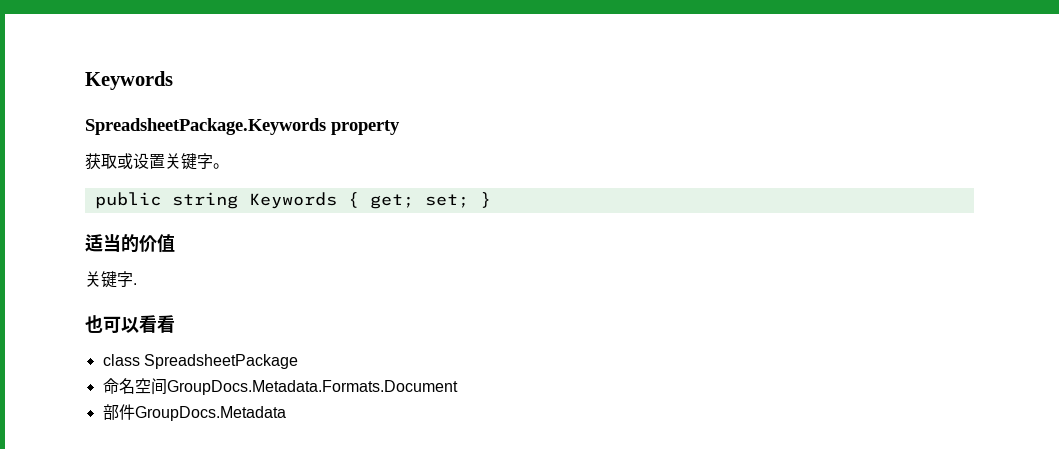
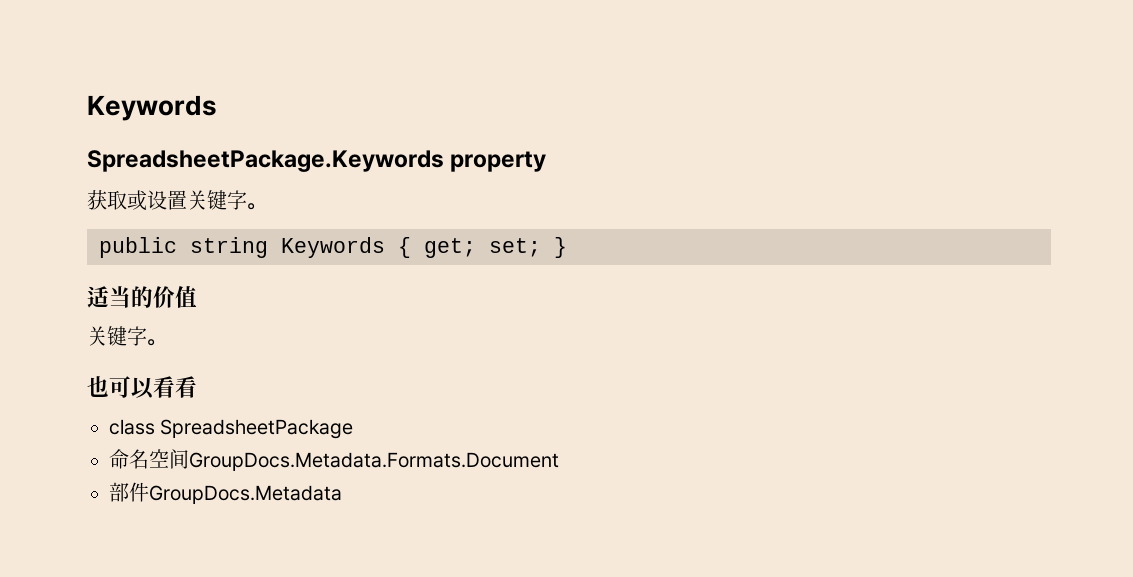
  适当的价值
- 关键字.
+ 关键字。

